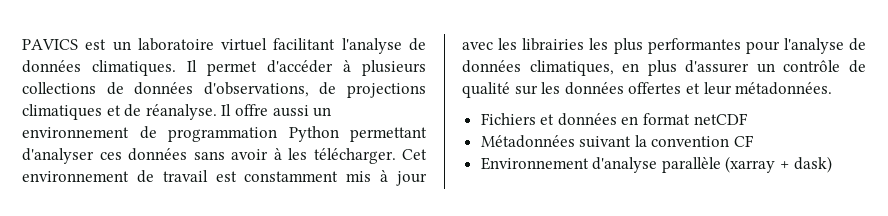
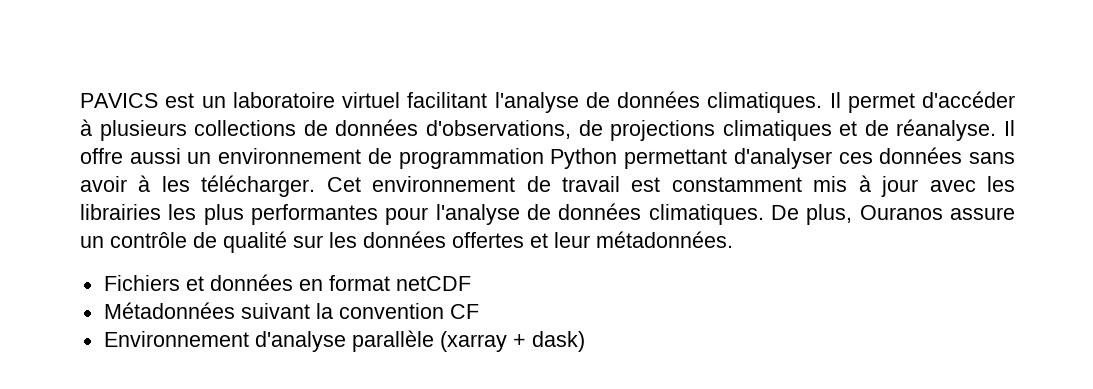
- Cet environnement de travail est constamment mis à jour avec les librairies les plus performantes pour l'analyse de données climatiques, en plus d'assurer un contrôle de qualité sur les données offertes et leur métadonnées.
+ Cet environnement de travail est constamment mis à jour avec les librairies les plus performantes pour l'analyse de données climatiques. De plus, Ouranos assure un contrôle de qualité sur les données offertes et leur métadonnées.

